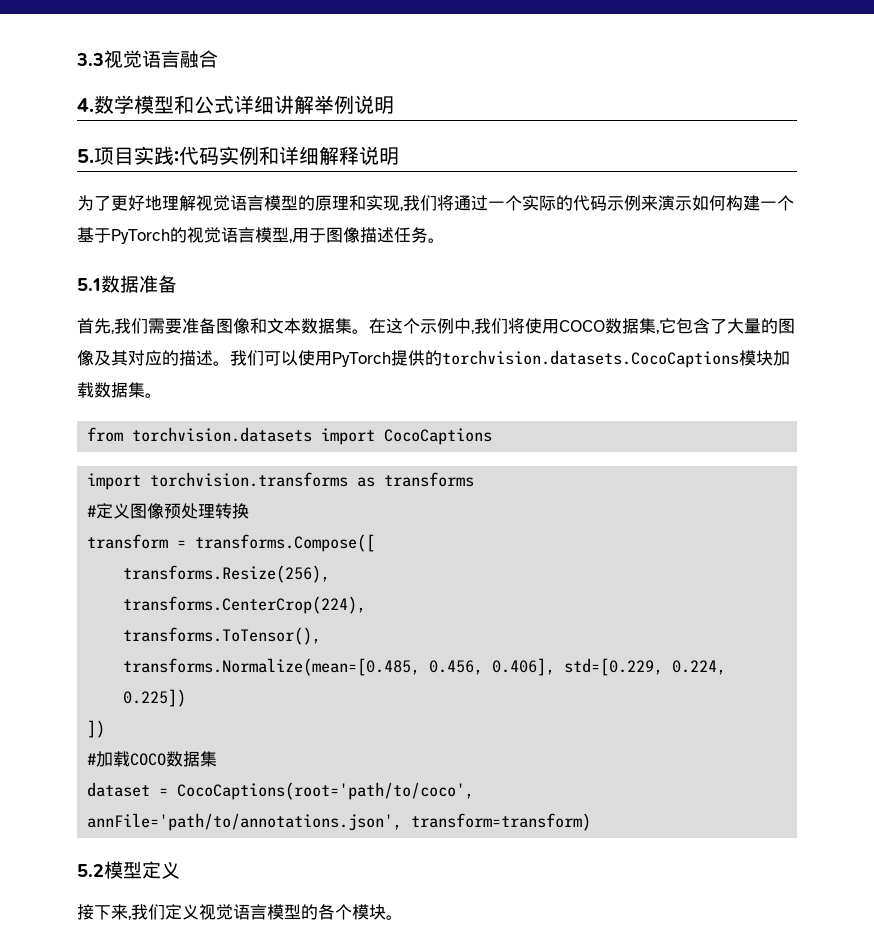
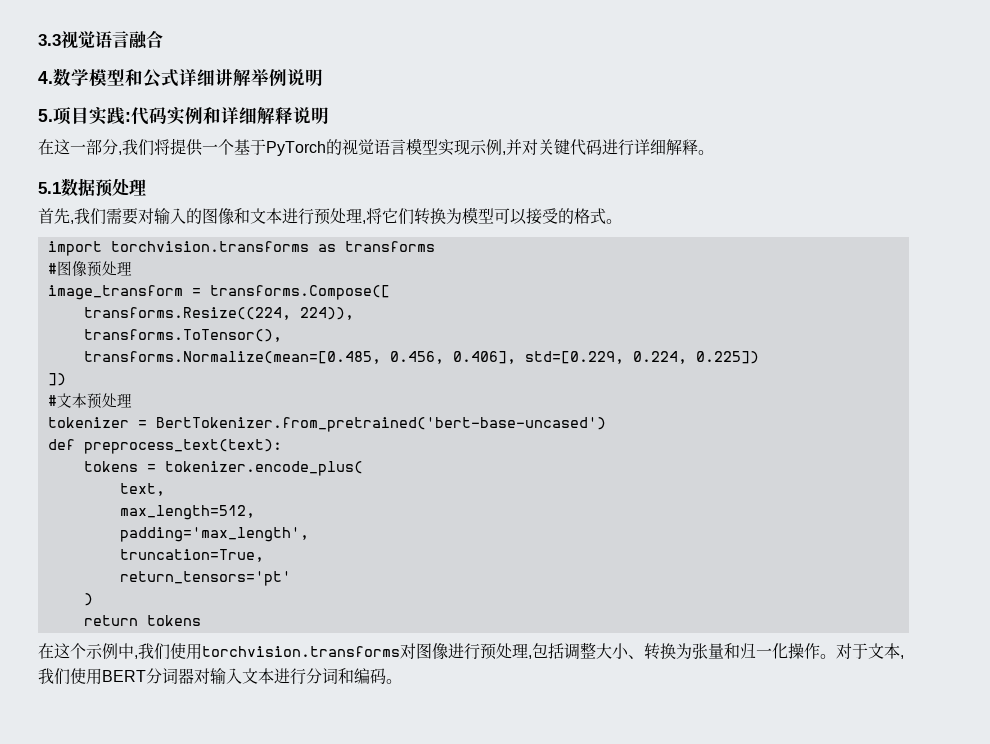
- 为了更好地理解视觉语言模型的原理和实现,我们将通过一个实际的代码示例来演示如何构建一个基于PyTorch的视觉语言模型,用于图像描述任务。
+ 在这一部分,我们将提供一个基于PyTorch的视觉语言模型实现示例,并对关键代码进行详细解释。
- 5.1数据准备
+ 5.1数据预处理
- 首先,我们需要准备图像和文本数据集。在这个示例中,我们将使用COCO数据集,它包含了大量的图像及其对应的描述。我们可以使用PyTorch提供的torchvision.datasets.CocoCaptions模块加载数据集。
- from torchvision.datasets import CocoCaptions
+ 首先,我们需要对输入的图像和文本进行预处理,将它们转换为模型可以接受的格式。
- #定义图像预处理转换
- transform = transforms.Compose([
+ #图像预处理
+ image_transform = transforms.Compose([
- transforms.Resize(256),
- transforms.CenterCrop(224),
+ transforms.Resize((224, 224)),
- #加载COCO数据集
- dataset = CocoCaptions(root='path/to/coco', annFile='path/to/annotations.json', transform=transform)
- 5.2模型定义
- 接下来,我们定义视觉语言模型的各个模块。
+ #文本预处理
+ tokenizer = BertTokenizer.from_pretrained('bert-base-uncased')
+ def preprocess_text(text):
+ tokens = tokenizer.encode_plus(
+ text,
+ max_length=512,
+ padding='max_length',
+ truncation=True,
+ return_tensors='pt'
+ )
+ return tokens
+ 在这个示例中,我们使用torchvision.transforms对图像进行预处理,包括调整大小、转换为张量和归一化操作。对于文本,我们使用BERT分词器对输入文本进行分词和编码。

